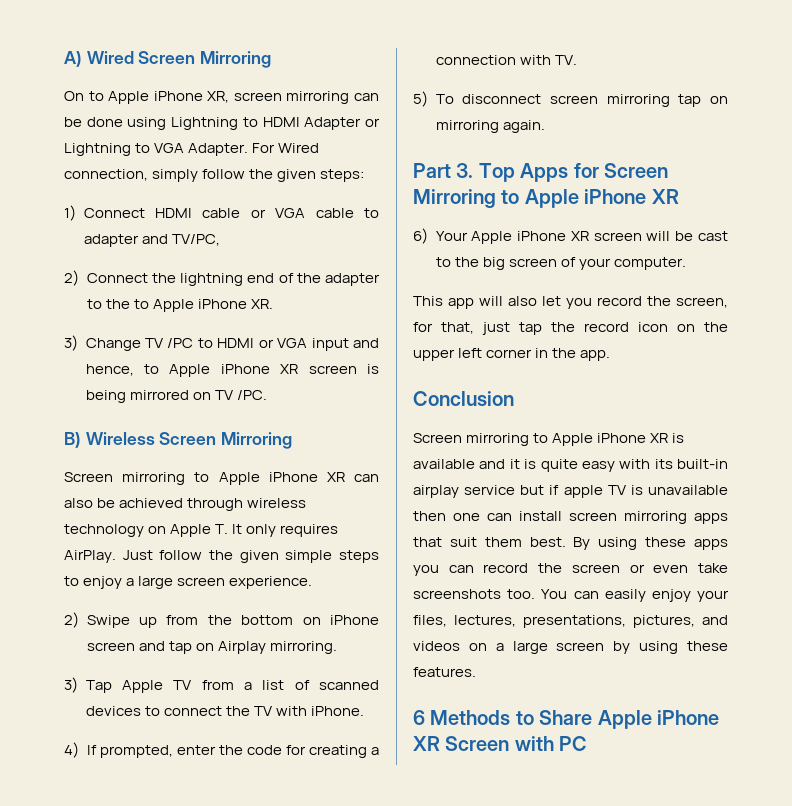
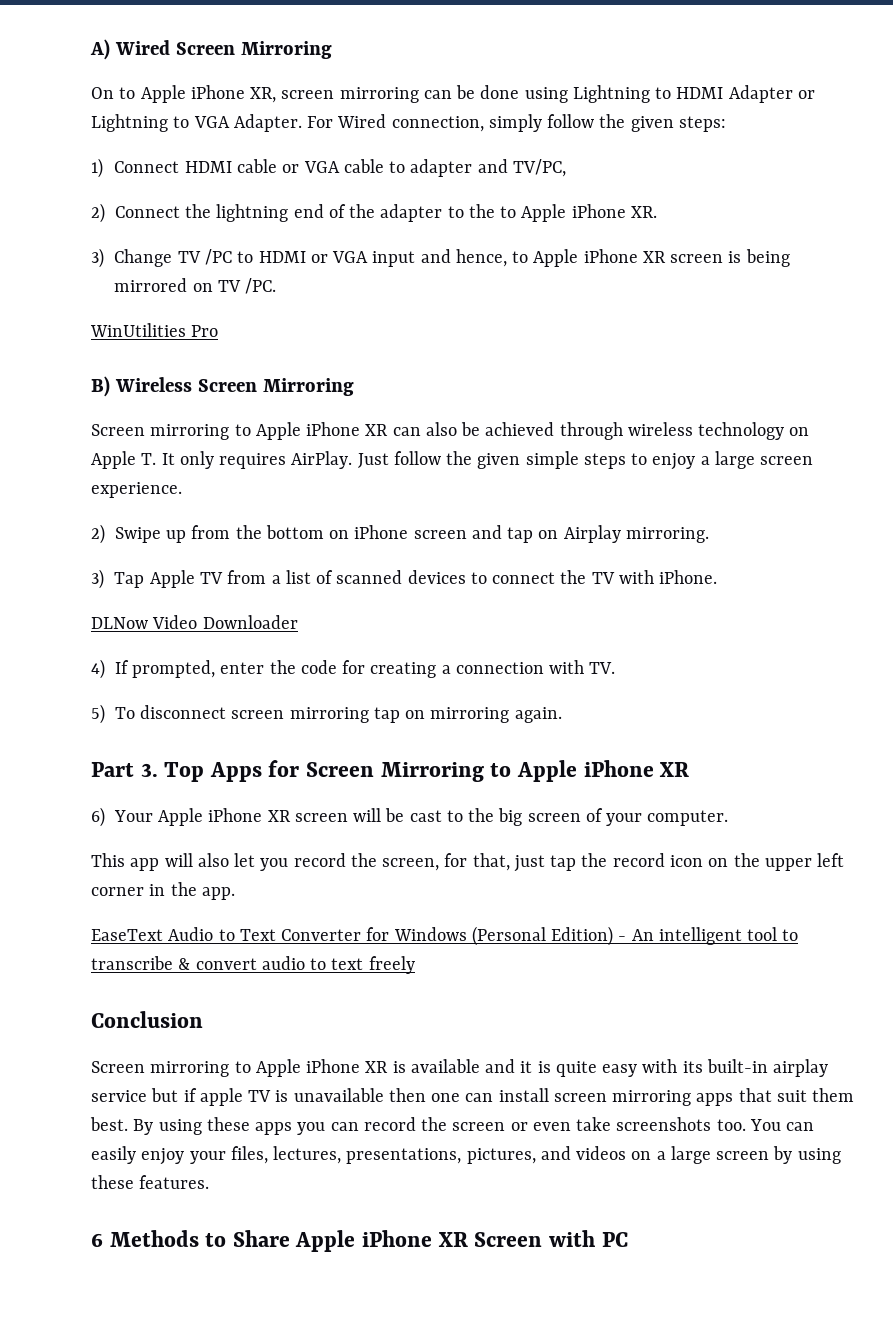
+ WinUtilities Pro
+ DLNow Video Downloader
+ EaseText Audio to Text Converter for Windows (Personal Edition) - An intelligent tool to transcribe & convert audio to text freely

